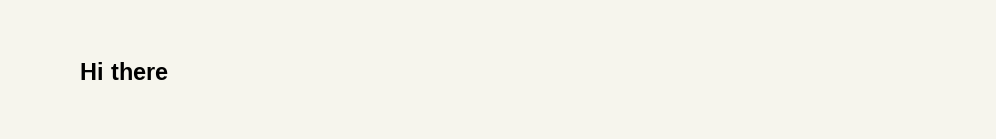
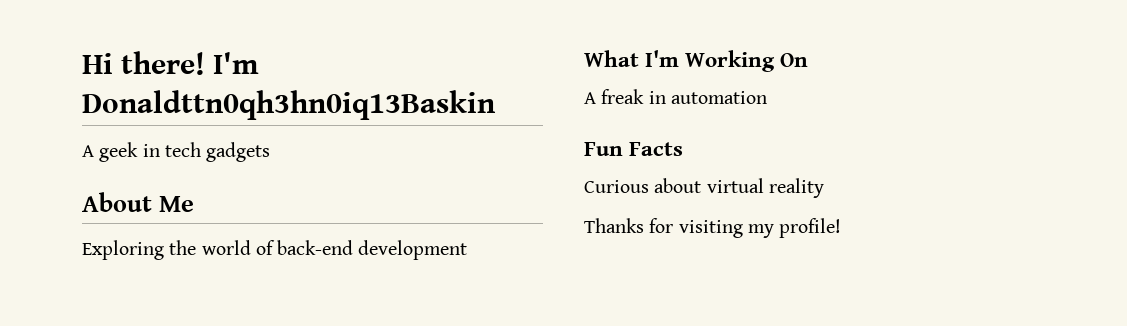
- Hi there
+ Hi there! I'm Donaldttn0qh3hn0iq13Baskin
+ A geek in tech gadgets
+ About Me
+ Exploring the world of back-end development
+ What I'm Working On
+ A freak in automation
+ Fun Facts
+ Curious about virtual reality
+ Thanks for visiting my profile!

